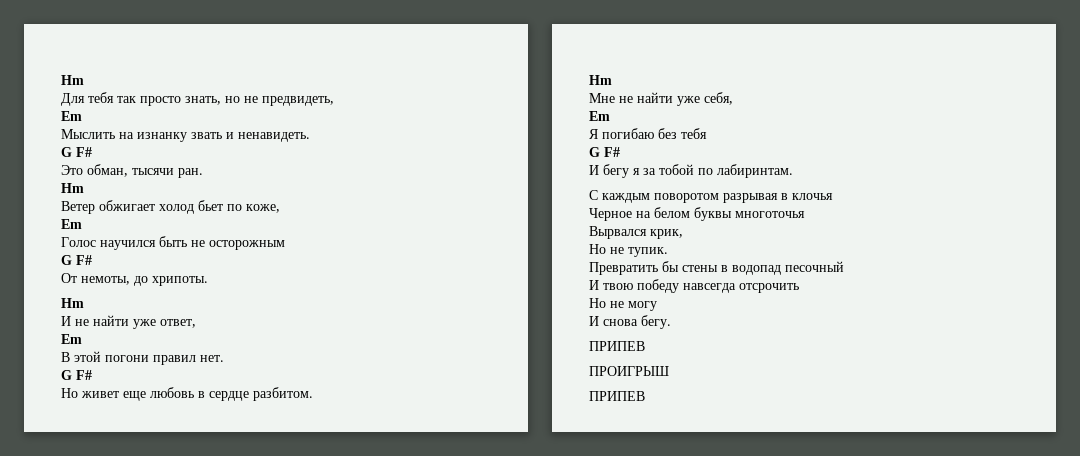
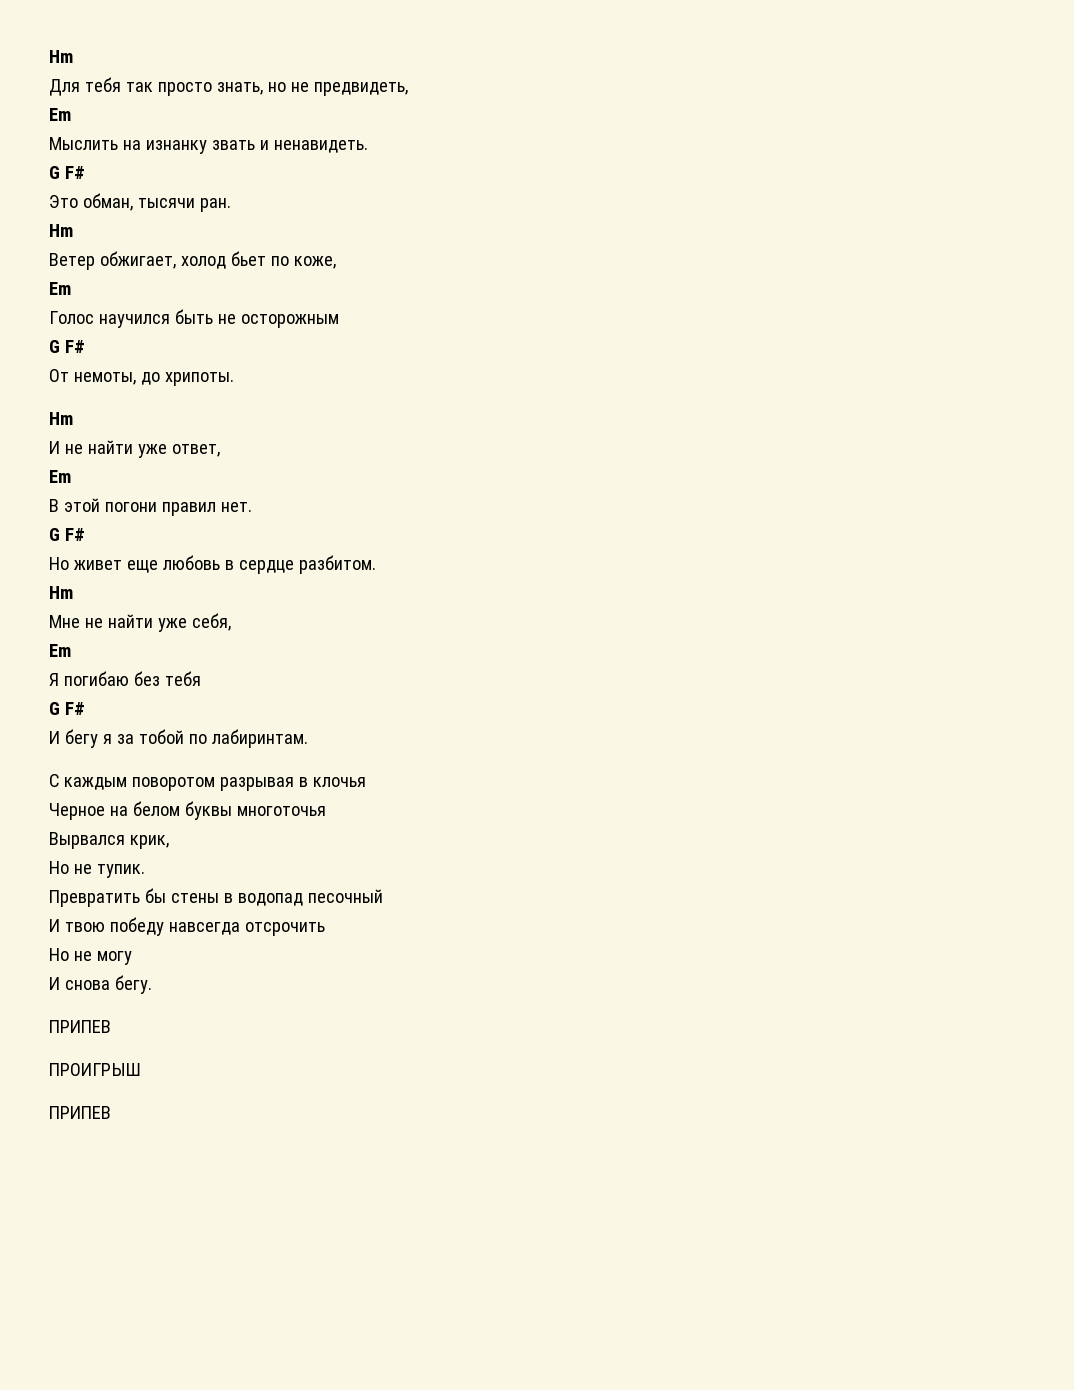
- Ветер обжигает холод бьет по коже,
+ Ветер обжигает, холод бьет по коже,

